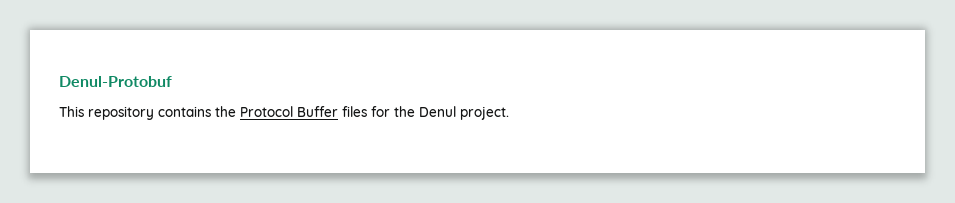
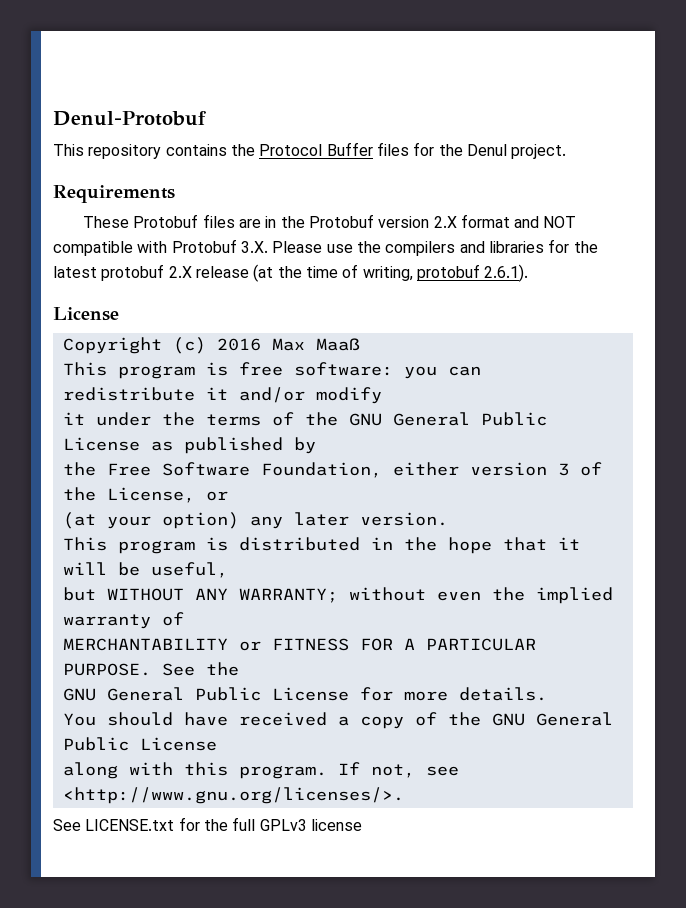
+ Requirements
+ These Protobuf files are in the Protobuf version 2.X format and NOT compatible with Protobuf 3.X. Please use the compilers and libraries for the latest protobuf 2.X release (at the time of writing, protobuf 2.6.1).
+ License
+ Copyright (c) 2016 Max Maaß
+ This program is free software: you can redistribute it and/or modify
+ it under the terms of the GNU General Public License as published by
+ the Free Software Foundation, either version 3 of the License, or
+ (at your option) any later version.
+ This program is distributed in the hope that it will be useful,
+ but WITHOUT ANY WARRANTY; without even the implied warranty of
+ MERCHANTABILITY or FITNESS FOR A PARTICULAR PURPOSE. See the
+ GNU General Public License for more details.
+ You should have received a copy of the GNU General Public License
+ along with this program. If not, see <http://www.gnu.org/licenses/>.
+ See LICENSE.txt for the full GPLv3 license

